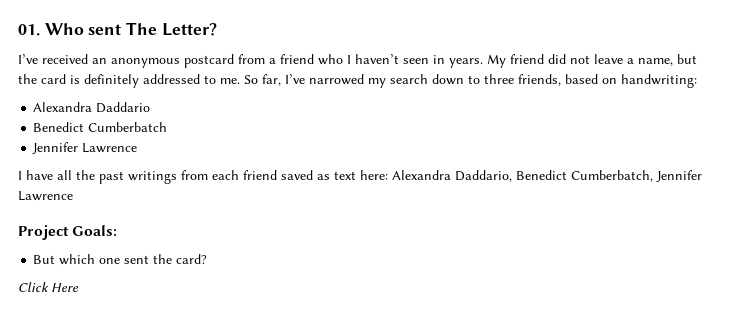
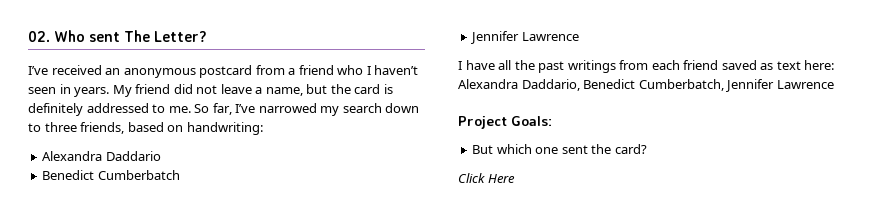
- 01. Who sent The Letter?
+ 02. Who sent The Letter?

